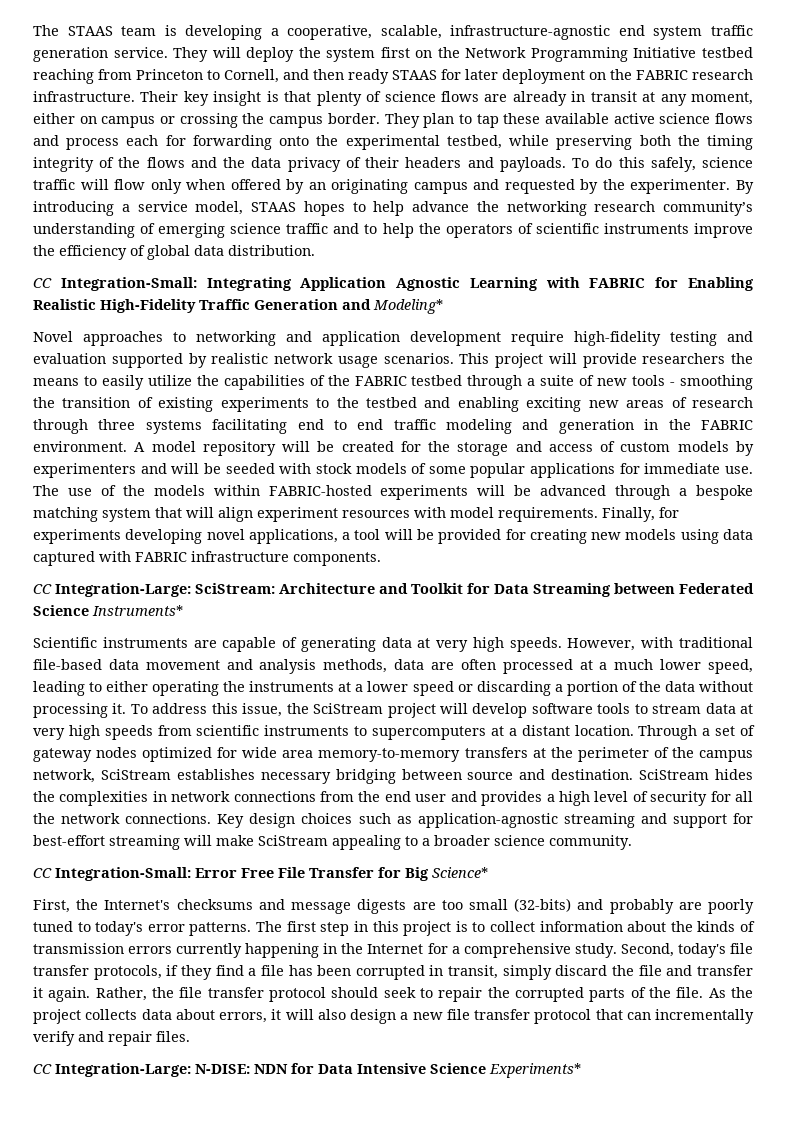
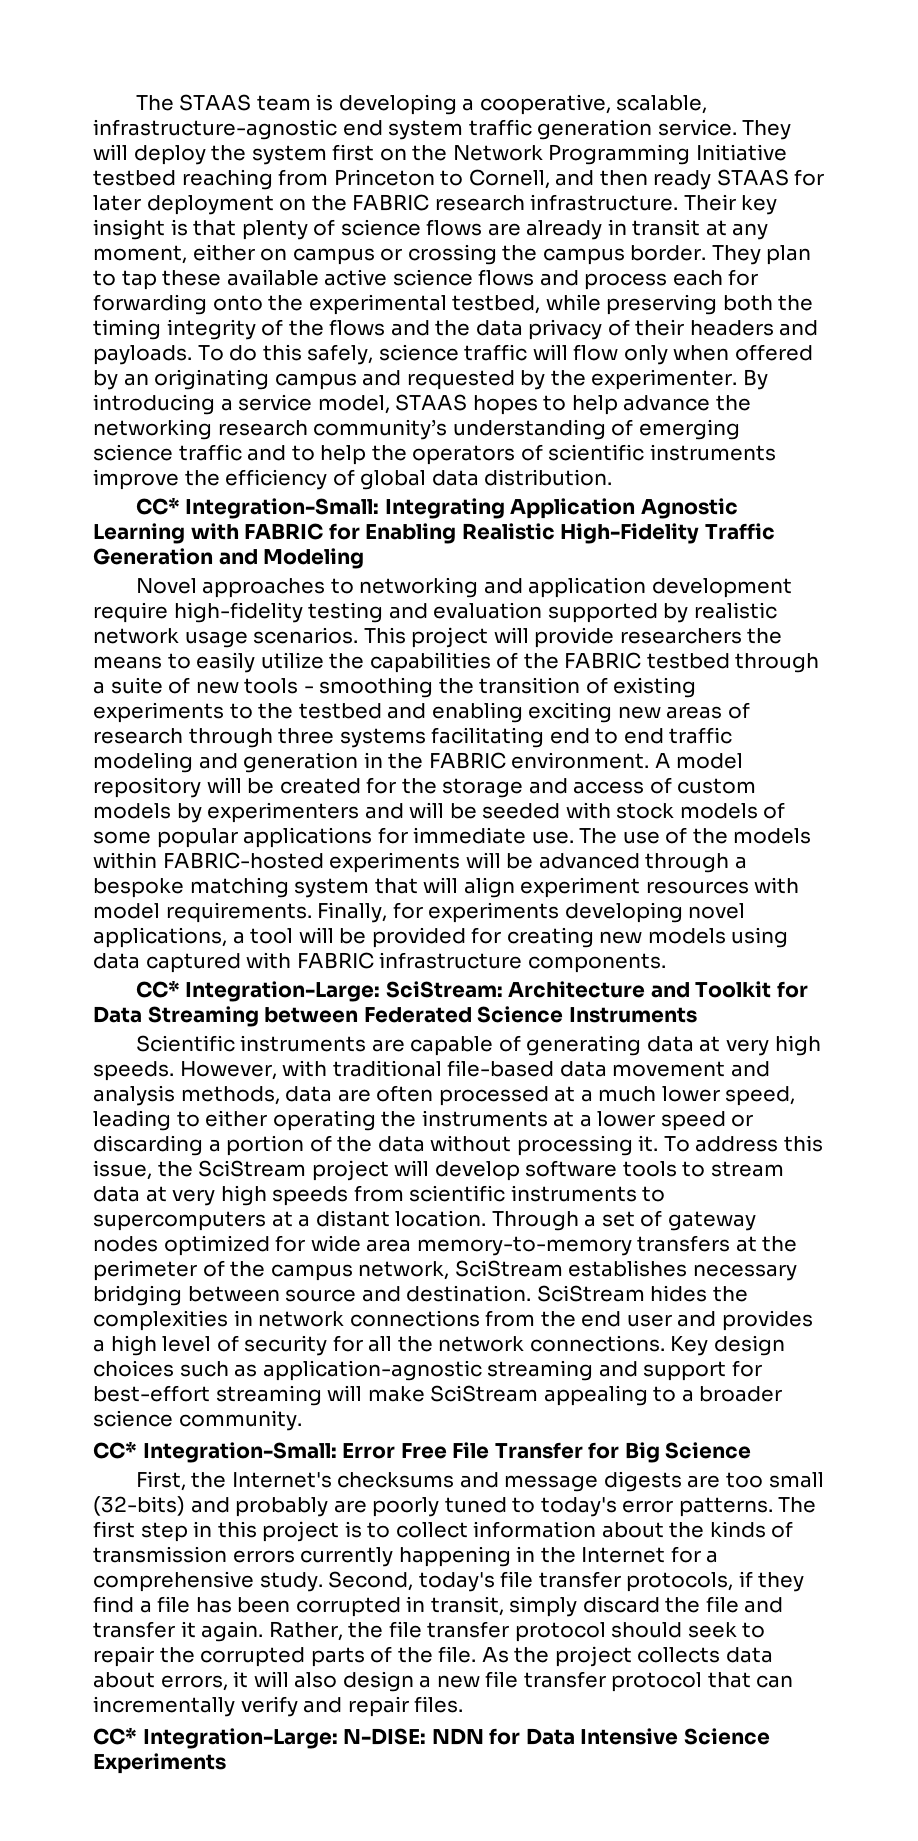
- CC Integration-Small: Integrating Application Agnostic Learning with FABRIC for Enabling Realistic High-Fidelity Traffic Generation and Modeling*
+ CC* Integration-Small: Integrating Application Agnostic Learning with FABRIC for Enabling Realistic High-Fidelity Traffic Generation and Modeling
- CC Integration-Large: SciStream: Architecture and Toolkit for Data Streaming between Federated Science Instruments*
+ CC* Integration-Large: SciStream: Architecture and Toolkit for Data Streaming between Federated Science Instruments
- CC Integration-Small: Error Free File Transfer for Big Science*
+ CC* Integration-Small: Error Free File Transfer for Big Science
- CC Integration-Large: N-DISE: NDN for Data Intensive Science Experiments*
+ CC* Integration-Large: N-DISE: NDN for Data Intensive Science Experiments

